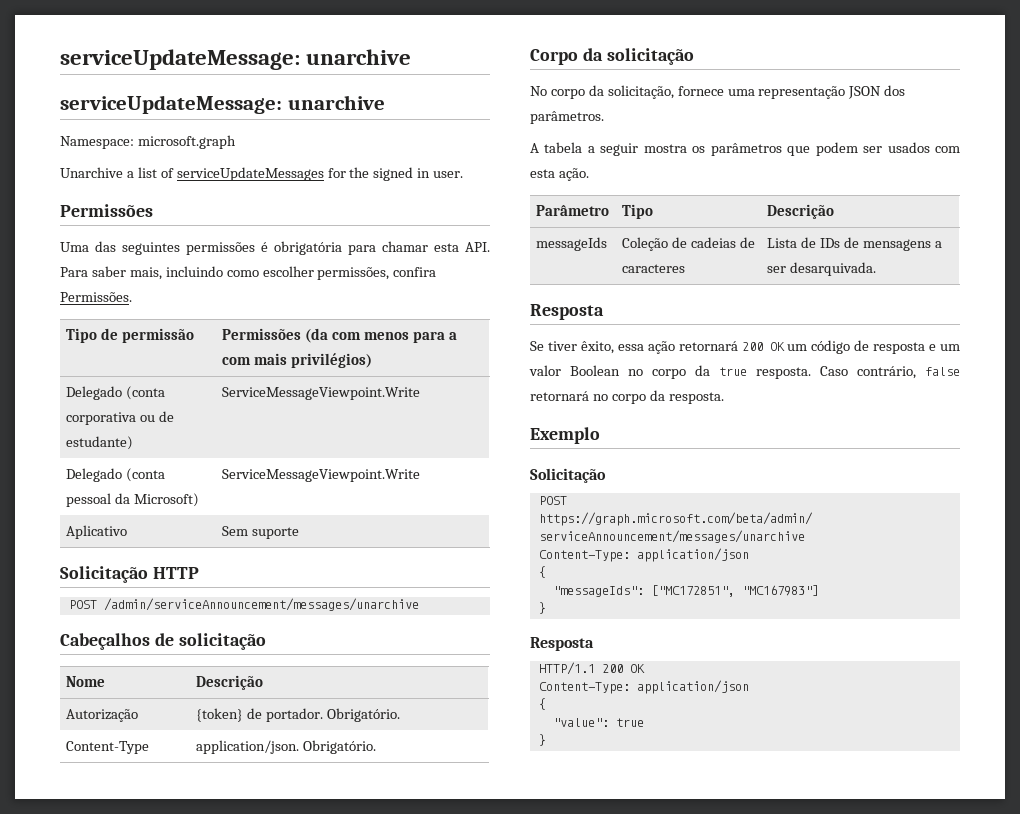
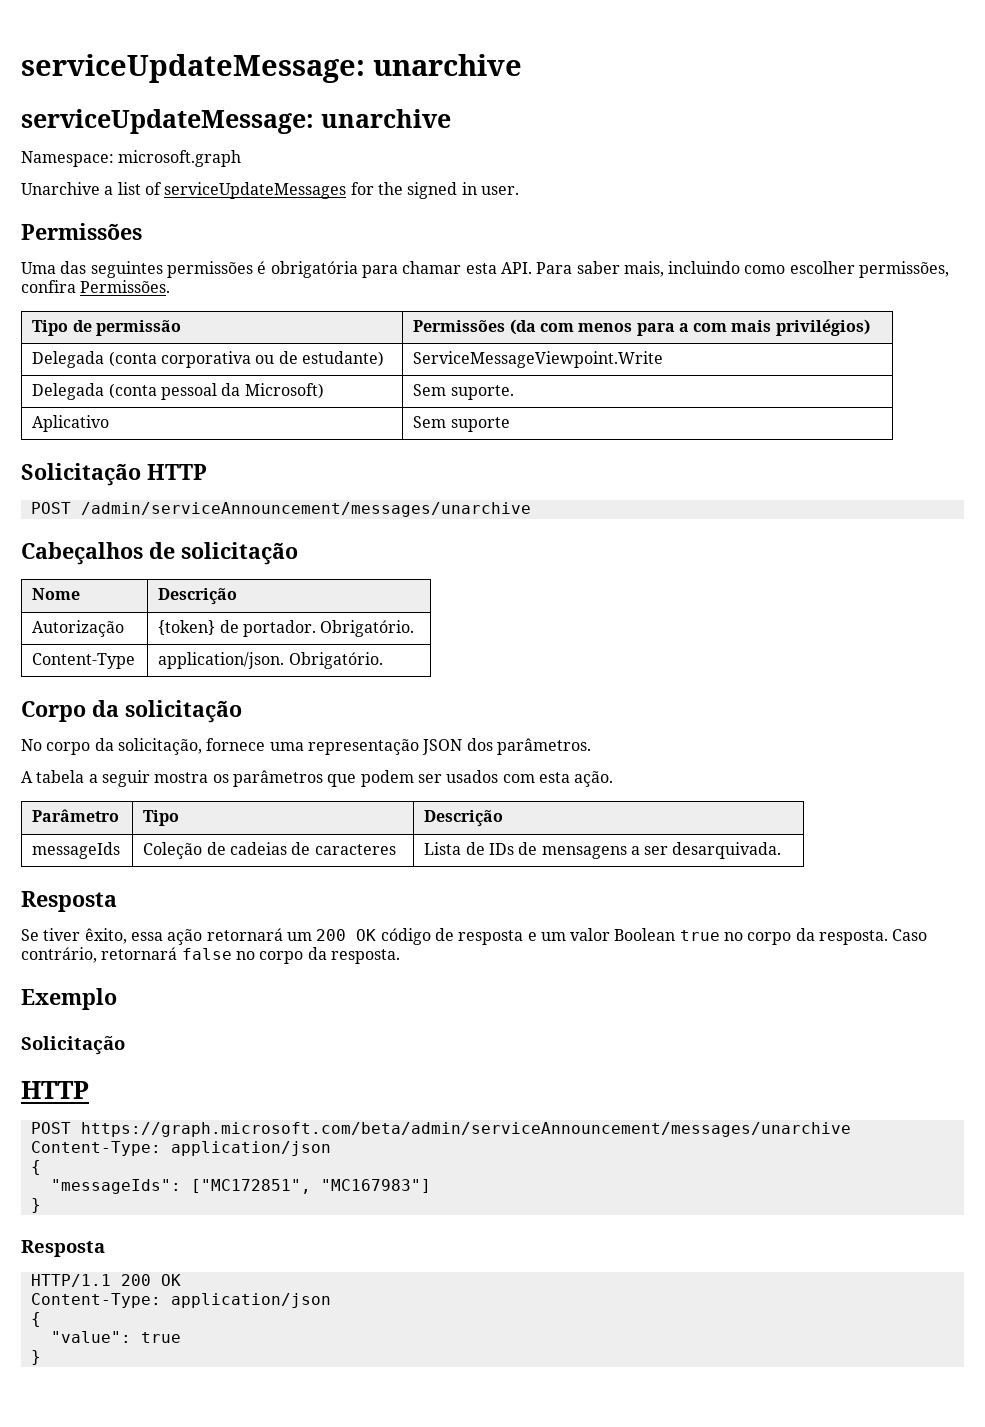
- Delegado (conta corporativa ou de estudante) | ServiceMessageViewpoint.Write
+ Delegada (conta corporativa ou de estudante) | ServiceMessageViewpoint.Write
- Delegado (conta pessoal da Microsoft) | ServiceMessageViewpoint.Write
+ Delegada (conta pessoal da Microsoft) | Sem suporte.
- Se tiver êxito, essa ação retornará 200 OK um código de resposta e um valor Boolean no corpo da true resposta.
+ Se tiver êxito, essa ação retornará um 200 OK código de resposta e um valor Boolean true no corpo da resposta.
- Caso contrário, false retornará no corpo da resposta.
+ Caso contrário, retornará false no corpo da resposta.
  Exemplo
  Solicitação
+ HTTP

